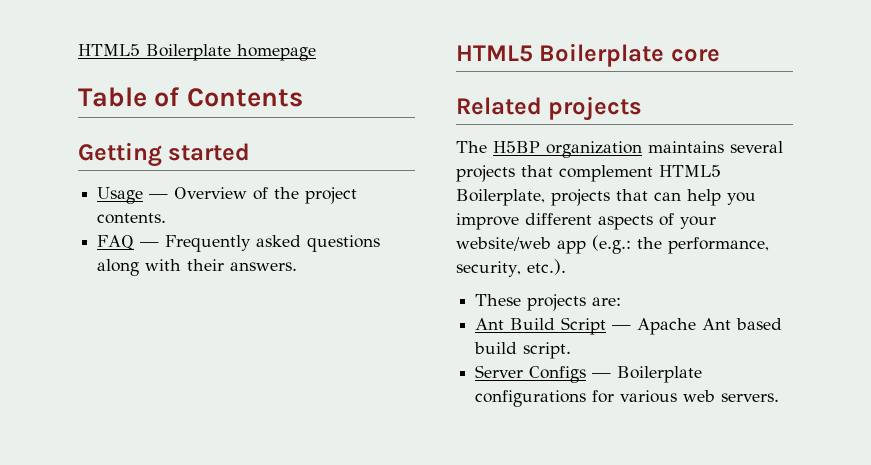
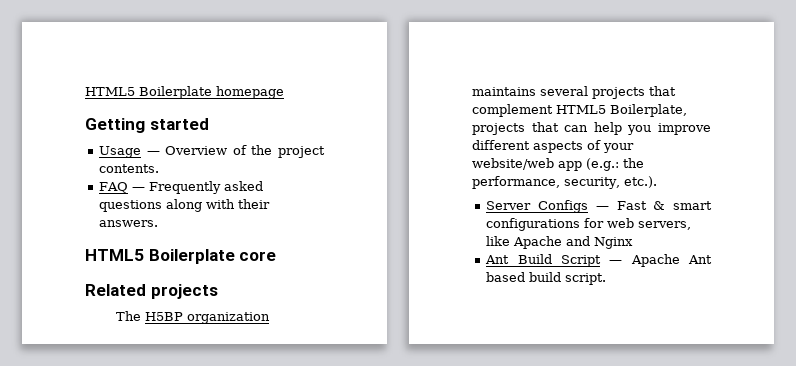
- Table of Contents
- These projects are:
+ Server Configs — Fast & smart configurations for web servers, like Apache and Nginx
- Server Configs — Boilerplate configurations for various web servers.

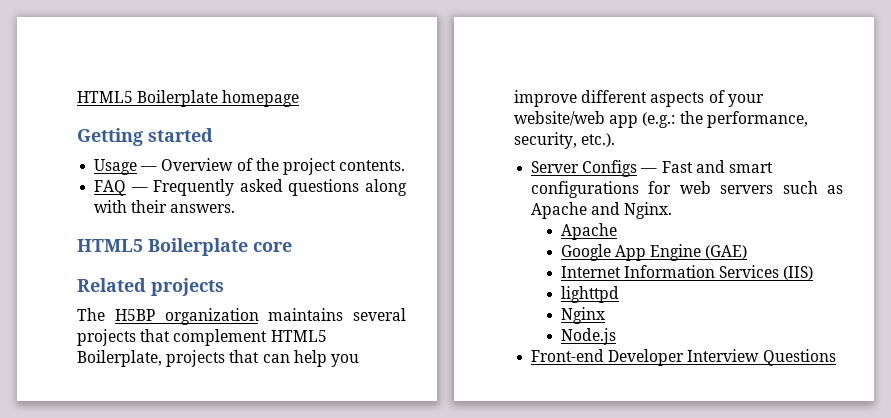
- Server Configs — Fast & smart configurations for web servers, like Apache and Nginx
- Ant Build Script — Apache Ant based build script.
+ Server Configs — Fast and smart configurations for web servers such as Apache and Nginx.
+ Apache
+ Google App Engine (GAE)
+ Internet Information Services (IIS)
+ lighttpd
+ Nginx
+ Node.js
+ Front-end Developer Interview Questions

